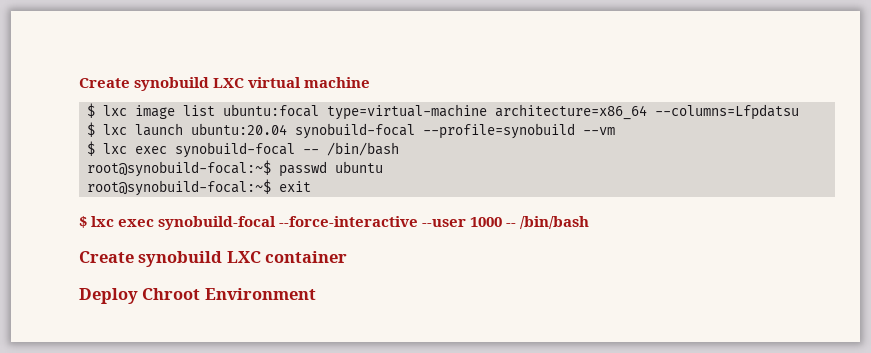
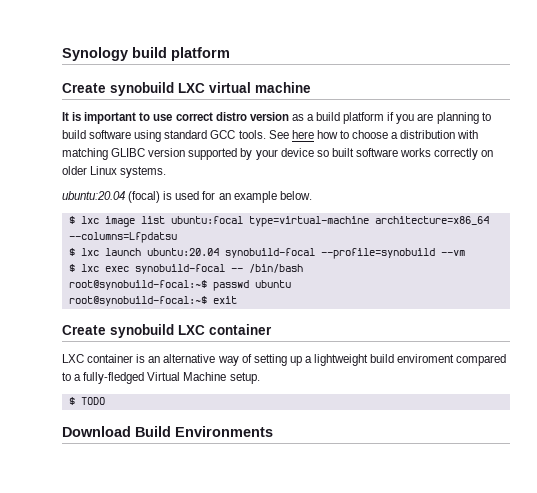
+ Synology build platform
+ It is important to use correct distro version as a build platform if you are planning to build software using standard GCC tools. See here how to choose a distribution with matching GLIBC version supported by your device so built software works correctly on older Linux systems.
+ ubuntu:20.04 (focal) is used for an example below.
- $ lxc exec synobuild-focal --force-interactive --user 1000 -- /bin/bash
  Create synobuild LXC container
- Deploy Chroot Environment
+ LXC container is an alternative way of setting up a lightweight build enviroment compared to a fully-fledged Virtual Machine setup.
+ $ TODO
+ Download Build Environments

